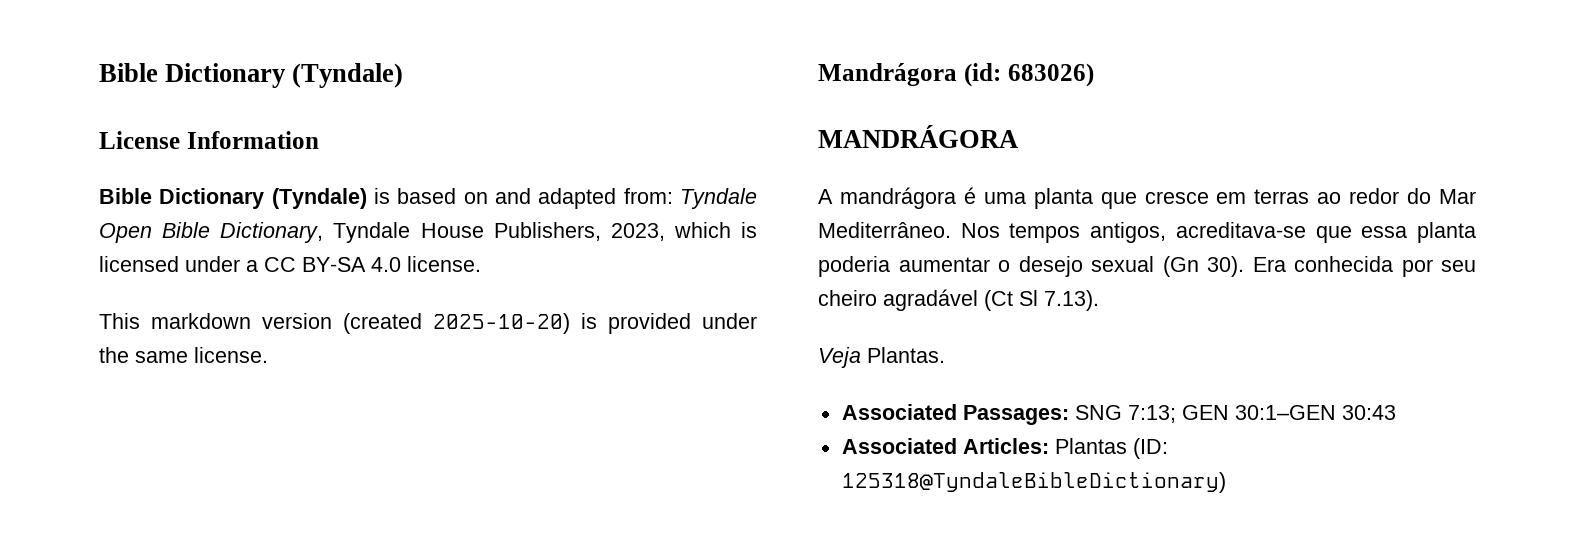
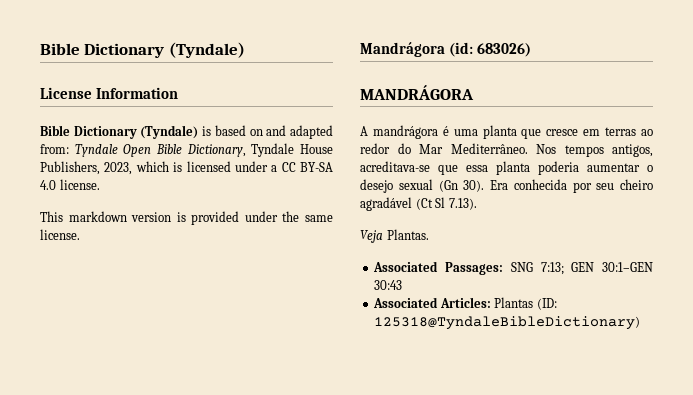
- This markdown version (created 2025-10-20) is provided under the same license.
+ This markdown version is provided under the same license.

